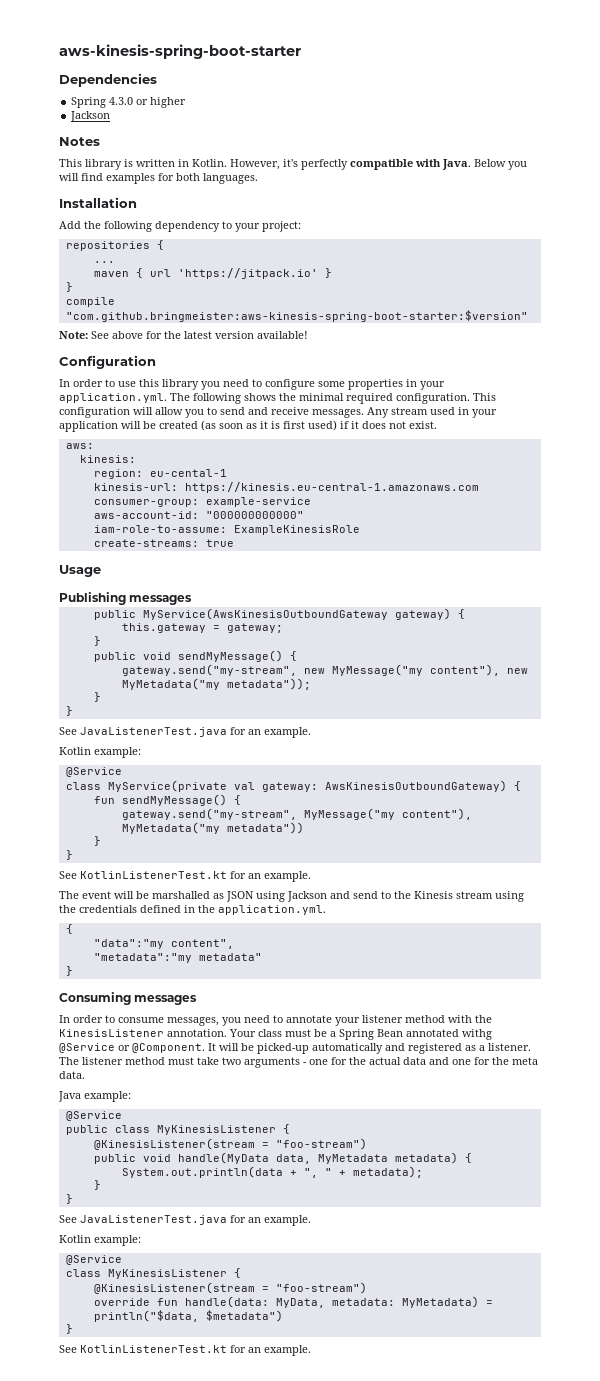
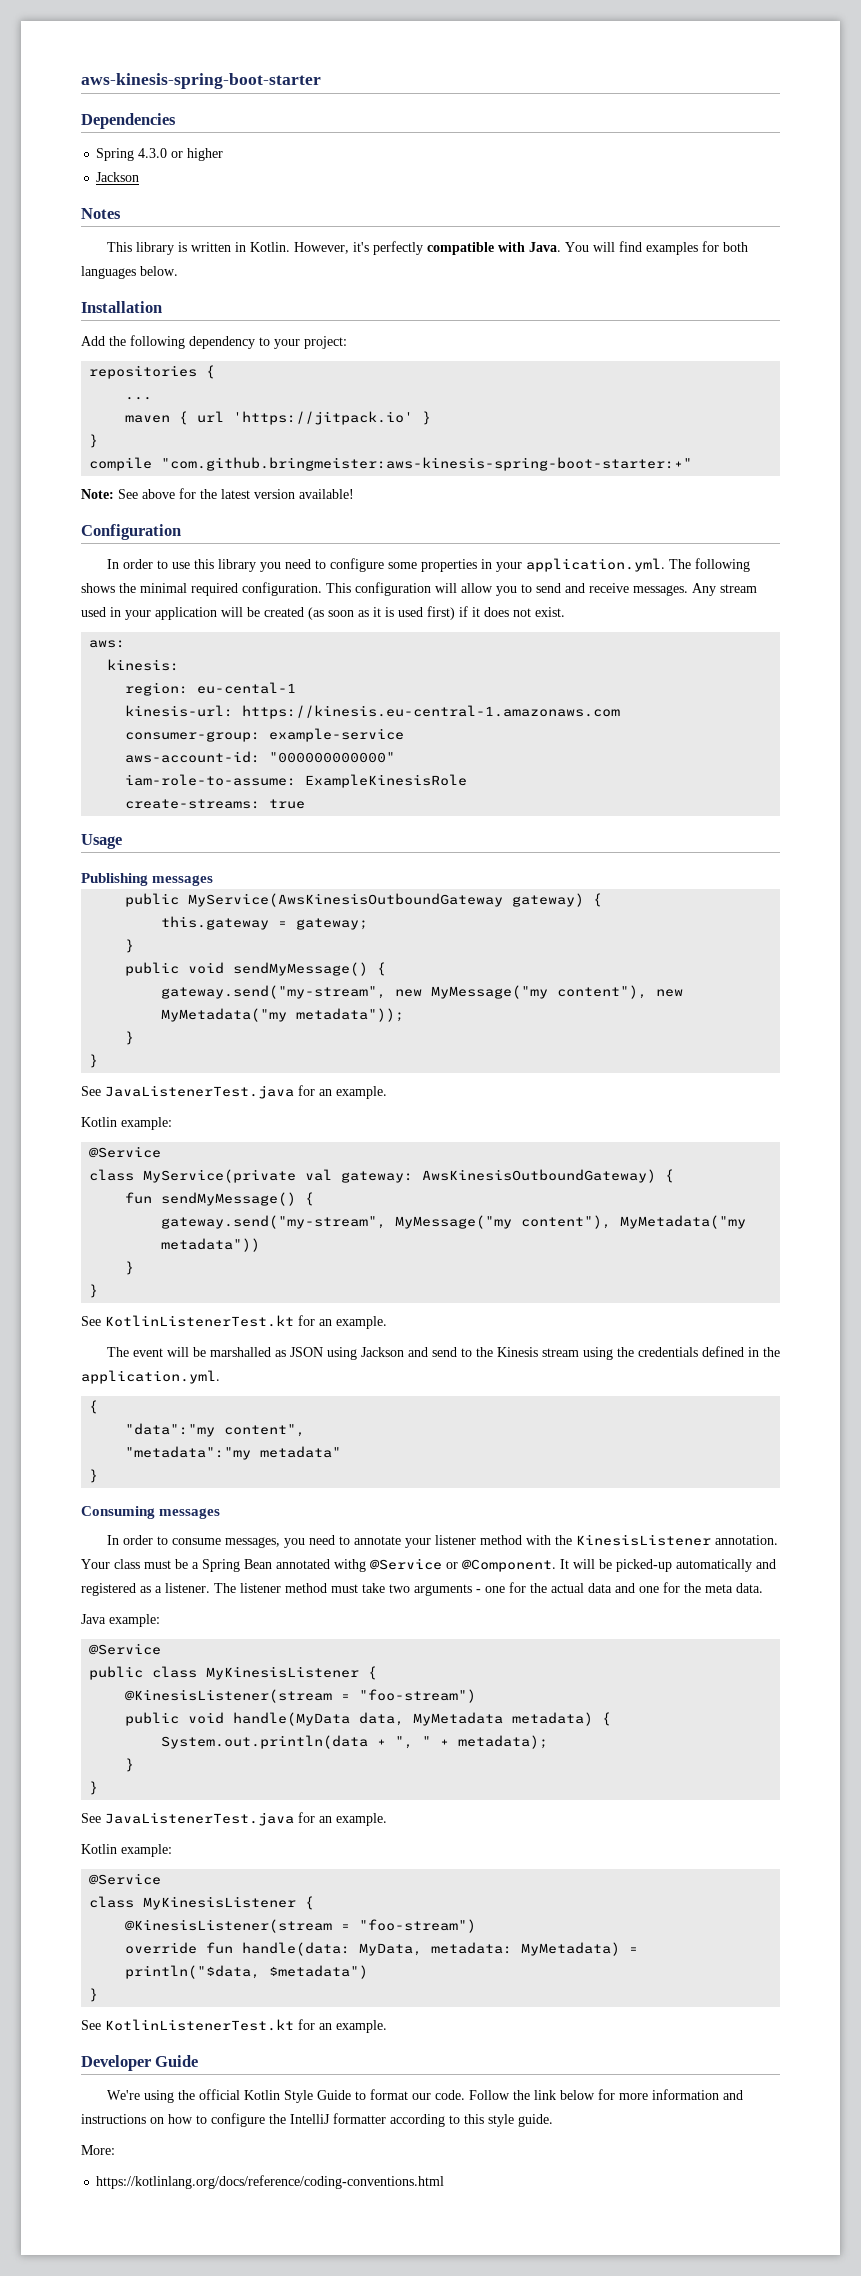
- Below you will find examples for both languages.
+ You will find examples for both languages below.
- compile "com.github.bringmeister:aws-kinesis-spring-boot-starter:$version"
+ compile "com.github.bringmeister:aws-kinesis-spring-boot-starter:+"
- Any stream used in your application will be created (as soon as it is first used) if it does not exist.
+ Any stream used in your application will be created (as soon as it is used first) if it does not exist.
+ Developer Guide
+ We're using the official Kotlin Style Guide to format our code. Follow the link below for more information and instructions on how to configure the IntelliJ formatter according to this style guide.
+ More:
+ https://kotlinlang.org/docs/reference/coding-conventions.html

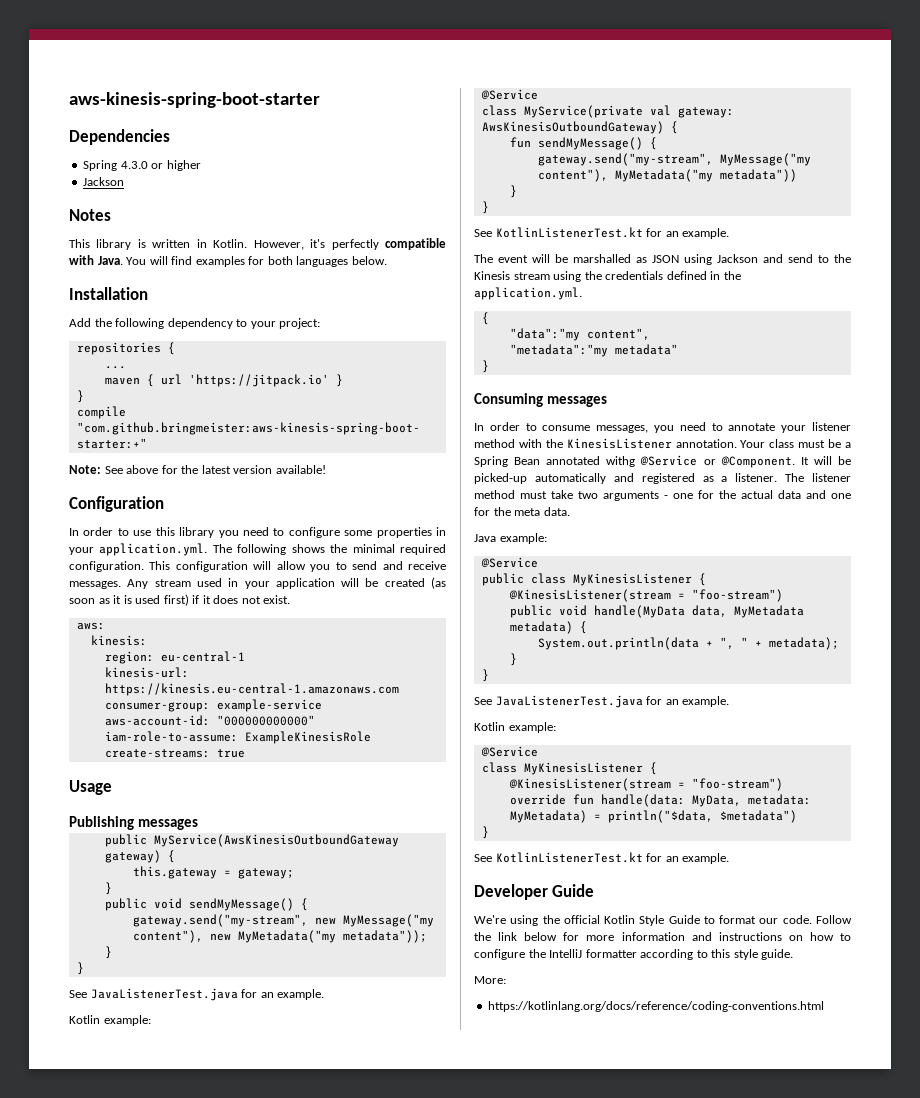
- region: eu-cental-1
+ region: eu-central-1

